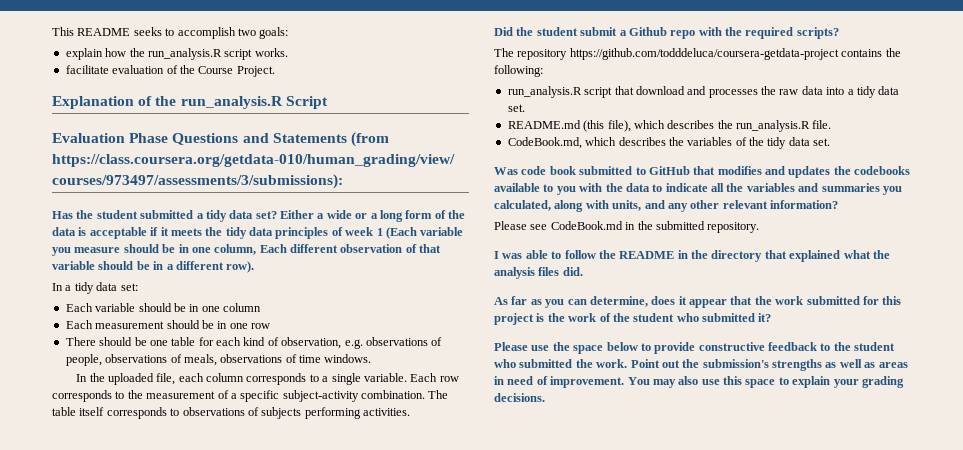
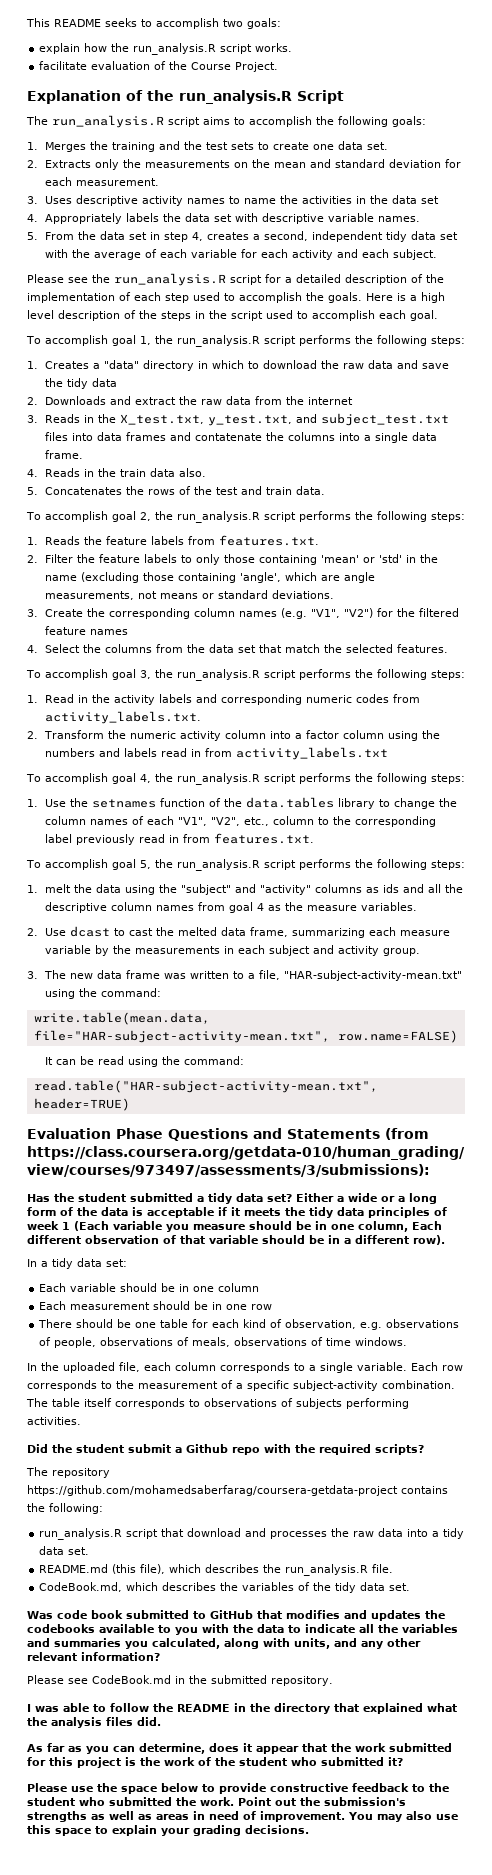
+ The run_analysis.R script aims to accomplish the following goals:
+ 1. Merges the training and the test sets to create one data set.
+ 2. Extracts only the measurements on the mean and standard deviation for each measurement.
+ 3. Uses descriptive activity names to name the activities in the data set
+ 4. Appropriately labels the data set with descriptive variable names.
+ 5. From the data set in step 4, creates a second, independent tidy data set with the average of each variable for each activity and each subject.
+ Please see the run_analysis.R script for a detailed description of the implementation of each step used to accomplish the goals. Here is a high level description of the steps in the script used to accomplish each goal.
+ To accomplish goal 1, the run_analysis.R script performs the following steps:
+ 1. Creates a "data" directory in which to download the raw data and save the tidy data
+ 2. Downloads and extract the raw data from the internet
+ 3. Reads in the X_test.txt, y_test.txt, and subject_test.txt files into data frames and contatenate the columns into a single data frame.
+ 4. Reads in the train data also.
+ 5. Concatenates the rows of the test and train data.
+ To accomplish goal 2, the run_analysis.R script performs the following steps:
+ 1. Reads the feature labels from features.txt.
+ 2. Filter the feature labels to only those containing 'mean' or 'std' in the name (excluding those containing 'angle', which are angle measurements, not means or standard deviations.
+ 3. Create the corresponding column names (e.g. "V1", "V2") for the filtered feature names
+ 4. Select the columns from the data set that match the selected features.
+ To accomplish goal 3, the run_analysis.R script performs the following steps:
+ 1. Read in the activity labels and corresponding numeric codes from activity_labels.txt.
+ 2. Transform the numeric activity column into a factor column using the numbers and labels read in from activity_labels.txt
+ To accomplish goal 4, the run_analysis.R script performs the following steps:
+ 1. Use the setnames function of the data.tables library to change the column names of each "V1", "V2", etc., column to the corresponding label previously read in from features.txt.
+ To accomplish goal 5, the run_analysis.R script performs the following steps:
+ 1. melt the data using the "subject" and "activity" columns as ids and all the descriptive column names from goal 4 as the measure variables.
+ 2. Use dcast to cast the melted data frame, summarizing each measure variable by the measurements in each subject and activity group.
+ 3. The new data frame was written to a file, "HAR-subject-activity-mean.txt" using the command:
+ write.table(mean.data, file="HAR-subject-activity-mean.txt", row.name=FALSE)
+ It can be read using the command:
+ read.table("HAR-subject-activity-mean.txt", header=TRUE)
- The repository https://github.com/todddeluca/coursera-getdata-project contains the following:
+ The repository https://github.com/mohamedsaberfarag/coursera-getdata-project contains the following:

